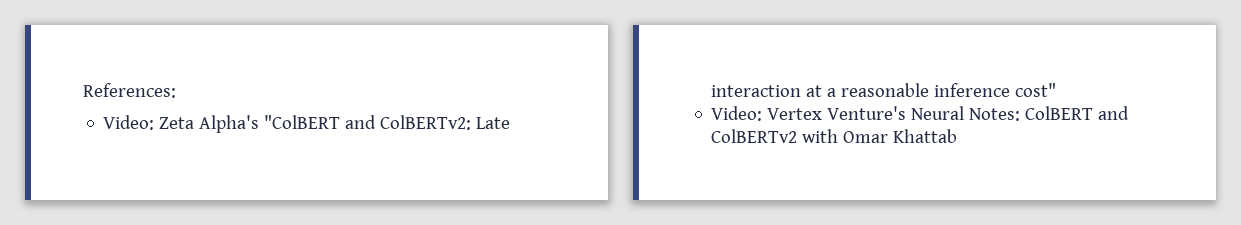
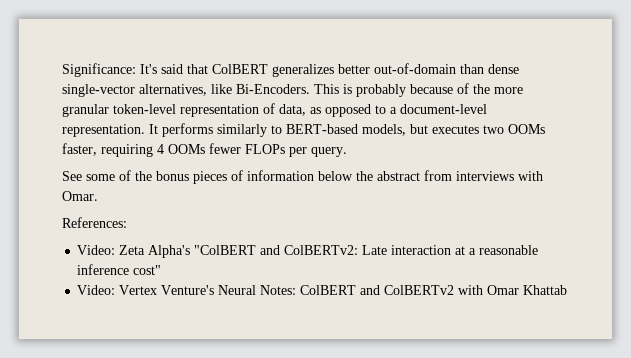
+ Significance: It's said that ColBERT generalizes better out-of-domain than dense single-vector alternatives, like Bi-Encoders. This is probably because of the more granular token-level representation of data, as opposed to a document-level representation. It performs similarly to BERT-based models, but executes two OOMs faster, requiring 4 OOMs fewer FLOPs per query.
+ See some of the bonus pieces of information below the abstract from interviews with Omar.

